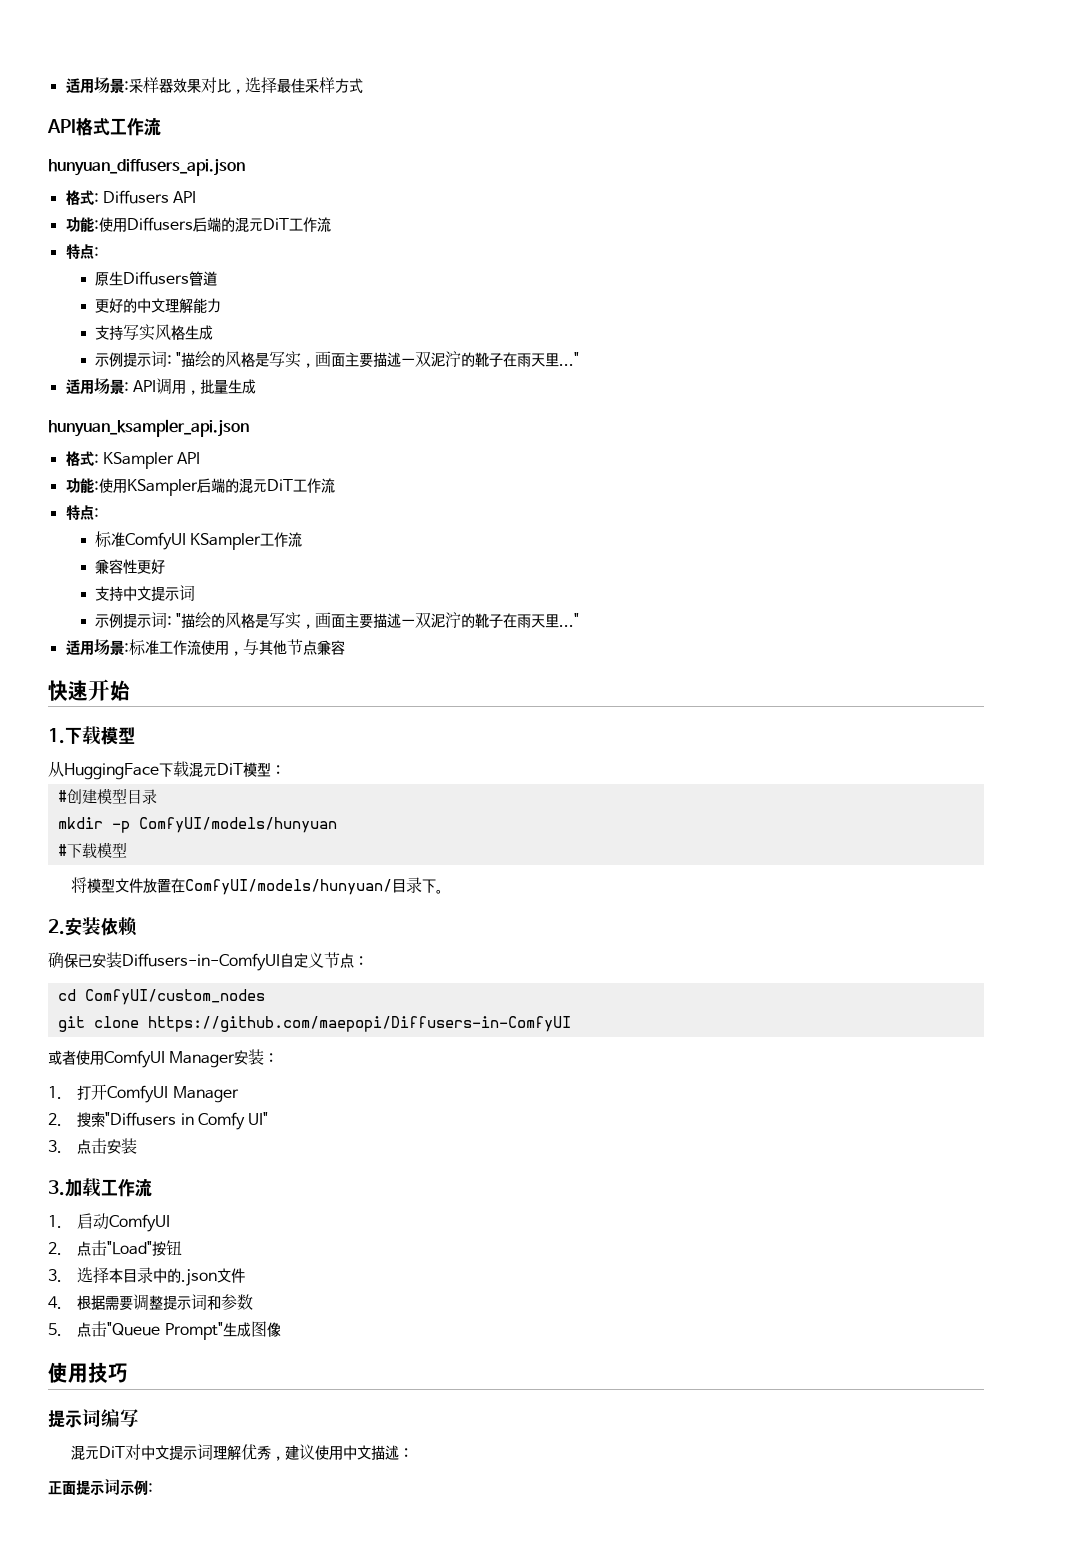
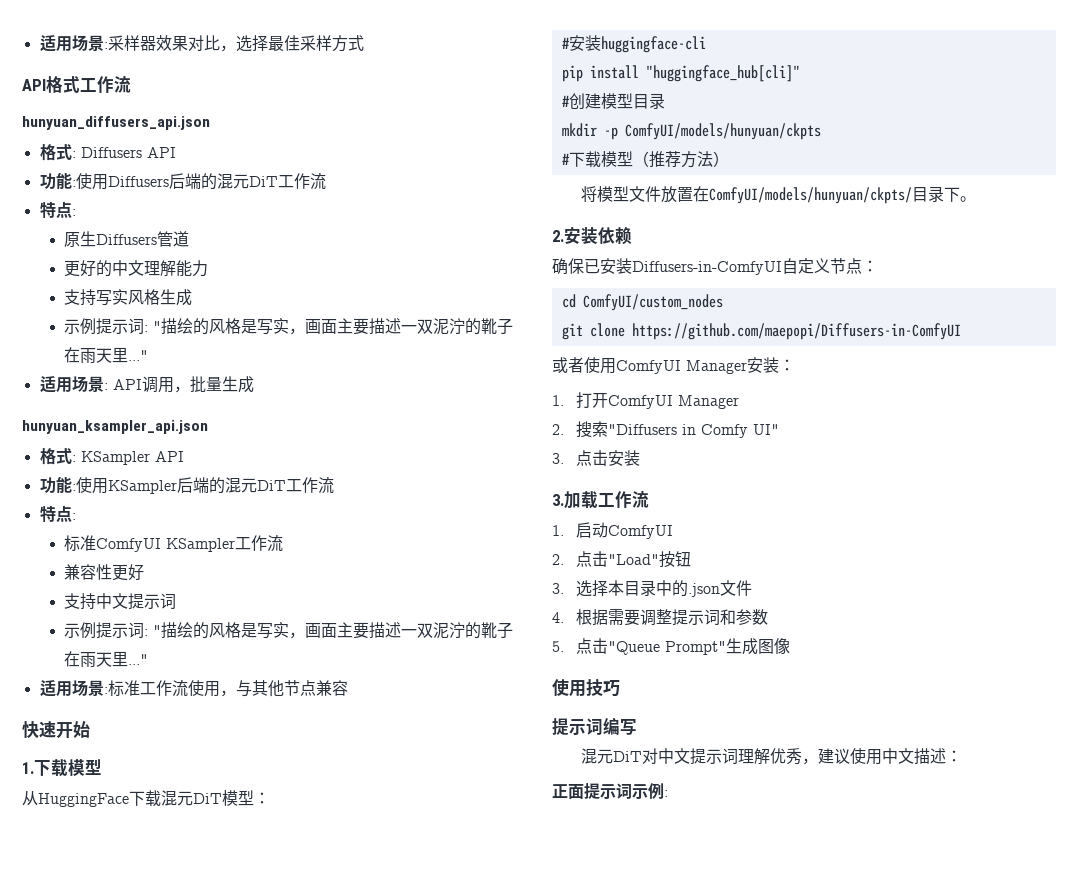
+ #安装huggingface-cli
+ pip install "huggingface_hub[cli]"
- mkdir -p ComfyUI/models/hunyuan
+ mkdir -p ComfyUI/models/hunyuan/ckpts
- #下载模型
+ #下载模型（推荐方法）
- 将模型文件放置在ComfyUI/models/hunyuan/目录下。
+ 将模型文件放置在ComfyUI/models/hunyuan/ckpts/目录下。

